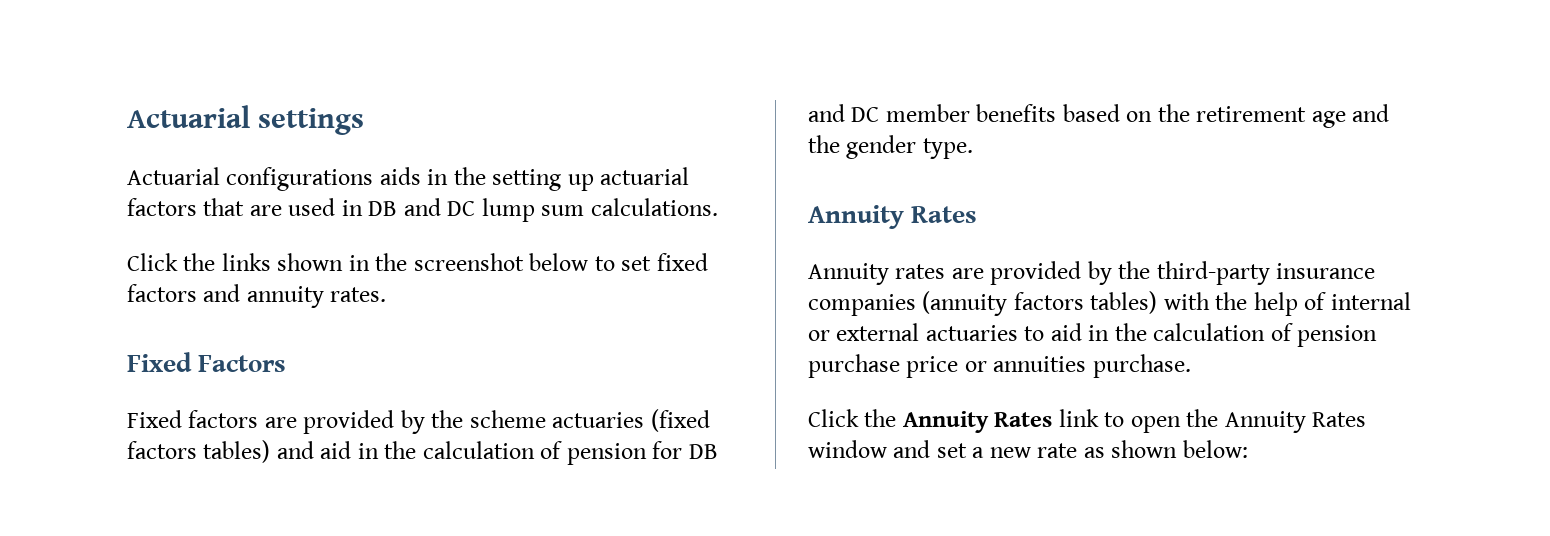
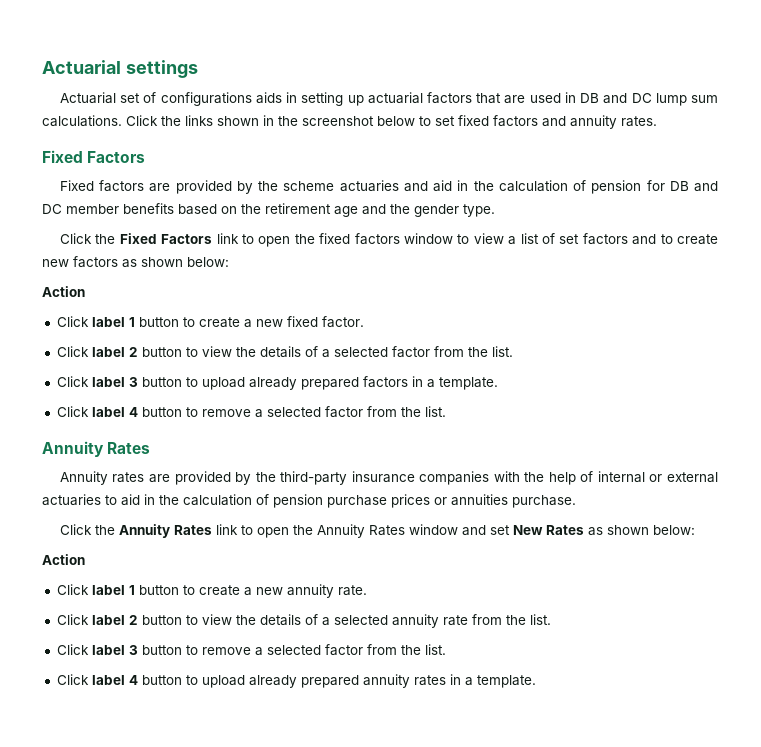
- Actuarial configurations aids in the setting up actuarial factors that are used in DB and DC lump sum calculations.
- Click the links shown in the screenshot below to set fixed factors and annuity rates.
+ Actuarial set of configurations aids in setting up actuarial factors that are used in DB and DC lump sum calculations. Click the links shown in the screenshot below to set fixed factors and annuity rates.
- Fixed factors are provided by the scheme actuaries (fixed factors tables) and aid in the calculation of pension for DB and DC member benefits based on the retirement age and the gender type.
+ Fixed factors are provided by the scheme actuaries and aid in the calculation of pension for DB and DC member benefits based on the retirement age and the gender type.
+ Click the Fixed Factors link to open the fixed factors window to view a list of set factors and to create new factors as shown below:
+ Action
+ Click label 1 button to create a new fixed factor.
+ Click label 2 button to view the details of a selected factor from the list.
+ Click label 3 button to upload already prepared factors in a template.
+ Click label 4 button to remove a selected factor from the list.
- Annuity rates are provided by the third-party insurance companies (annuity factors tables) with the help of internal or external actuaries to aid in the calculation of pension purchase price or annuities purchase.
+ Annuity rates are provided by the third-party insurance companies with the help of internal or external actuaries to aid in the calculation of pension purchase prices or annuities purchase.
- Click the Annuity Rates link to open the Annuity Rates window and set a new rate as shown below:
+ Click the Annuity Rates link to open the Annuity Rates window and set New Rates as shown below:
+ Action
+ Click label 1 button to create a new annuity rate.
+ Click label 2 button to view the details of a selected annuity rate from the list.
+ Click label 3 button to remove a selected factor from the list.
+ Click label 4 button to upload already prepared annuity rates in a template.

